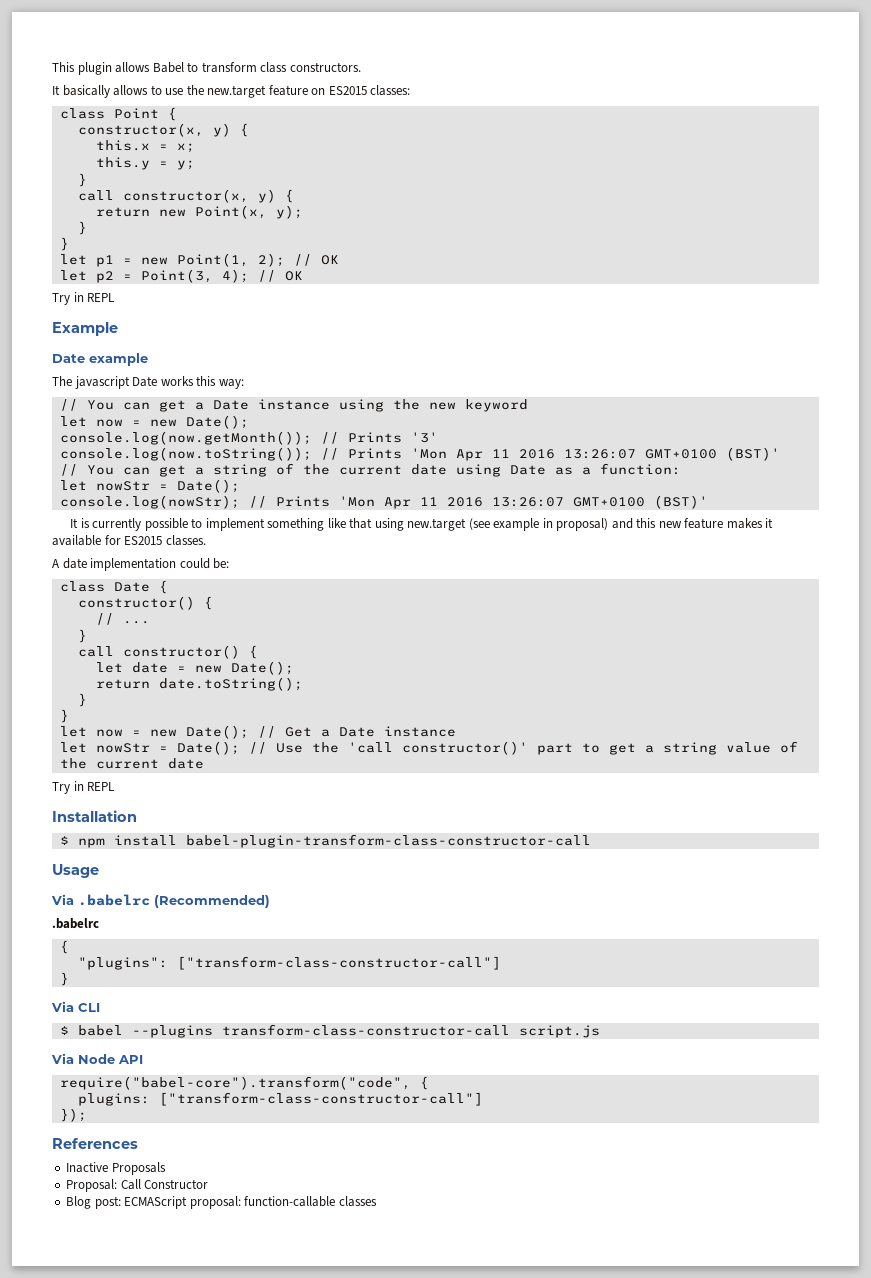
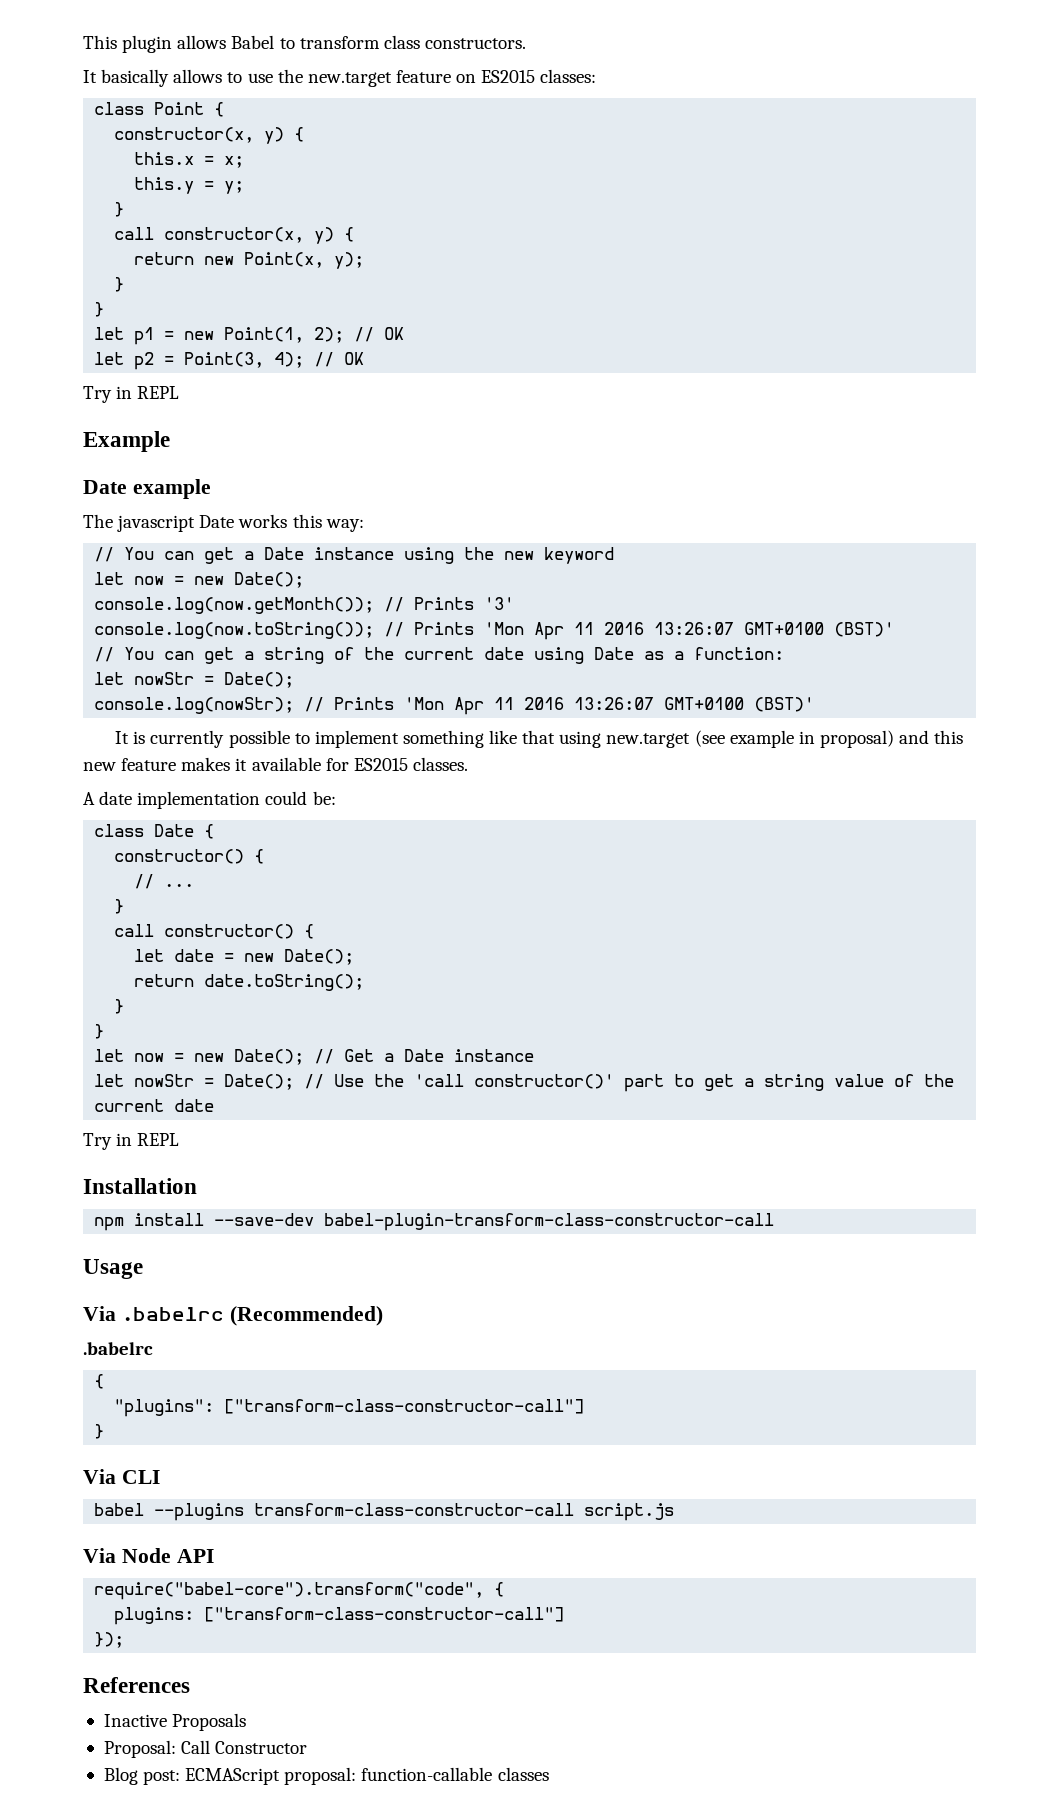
- $ npm install babel-plugin-transform-class-constructor-call
+ npm install --save-dev babel-plugin-transform-class-constructor-call
- $ babel --plugins transform-class-constructor-call script.js
+ babel --plugins transform-class-constructor-call script.js

